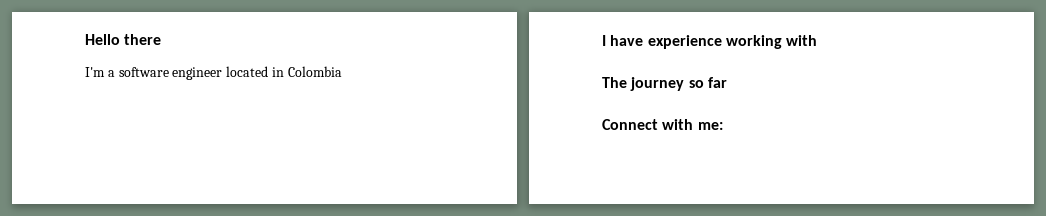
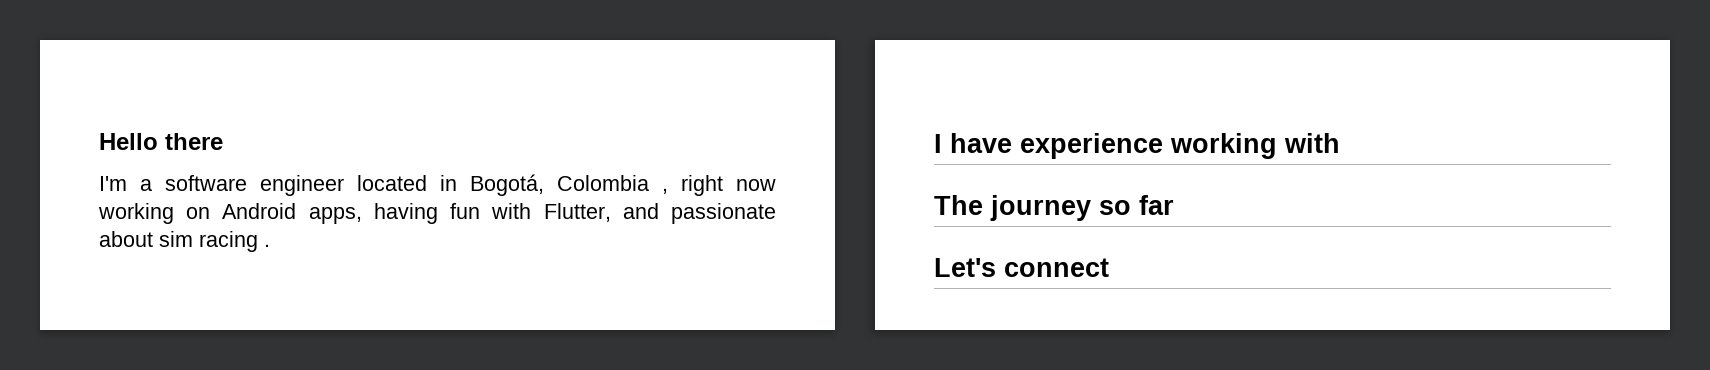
- I'm a software engineer located in Colombia
+ I'm a software engineer located in Bogotá, Colombia , right now working on Android apps, having fun with Flutter, and passionate about sim racing .
- Connect with me:
+ Let's connect

